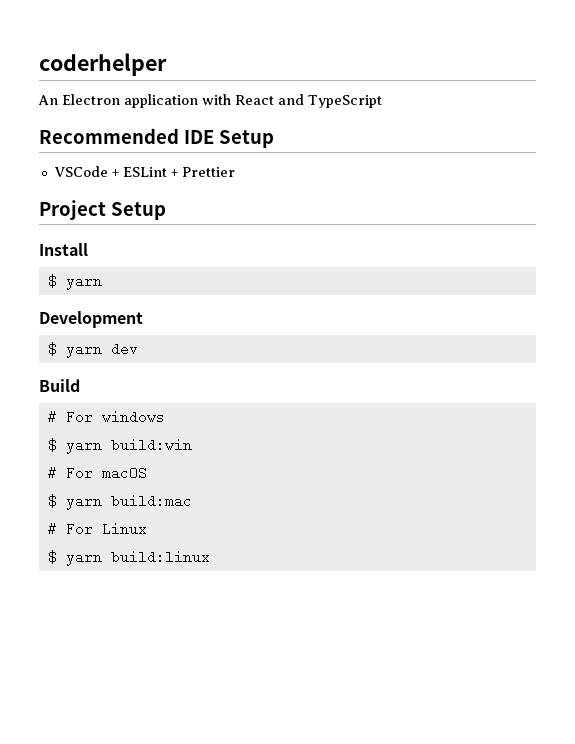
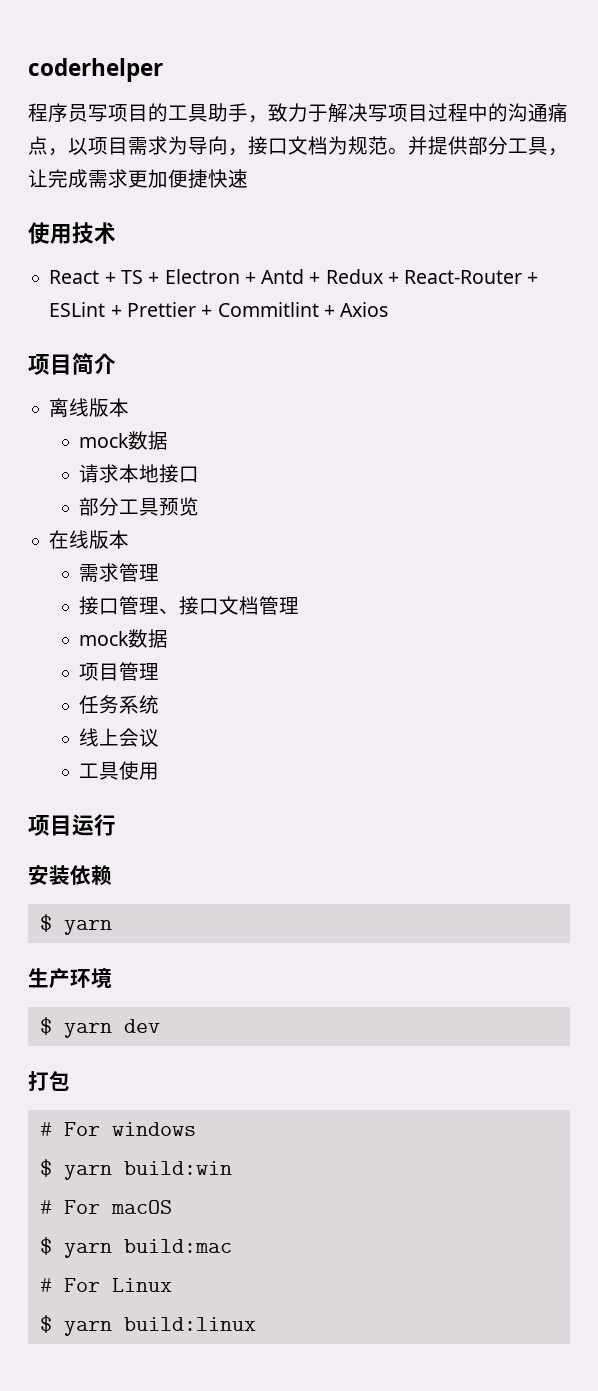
- An Electron application with React and TypeScript
- Recommended IDE Setup
- VSCode + ESLint + Prettier
- Project Setup
- Install
+ 程序员写项目的工具助手，致力于解决写项目过程中的沟通痛点，以项目需求为导向，接口文档为规范。并提供部分工具，让完成需求更加便捷快速
+ 使用技术
+ React + TS + Electron + Antd + Redux + React-Router + ESLint + Prettier + Commitlint + Axios
+ 项目简介
+ 离线版本
+ mock数据
+ 请求本地接口
+ 部分工具预览
+ 在线版本
+ 需求管理
+ 接口管理、接口文档管理
+ mock数据
+ 项目管理
+ 任务系统
+ 线上会议
+ 工具使用
+ 项目运行
+ 安装依赖
- Development
+ 生产环境
- Build
+ 打包

